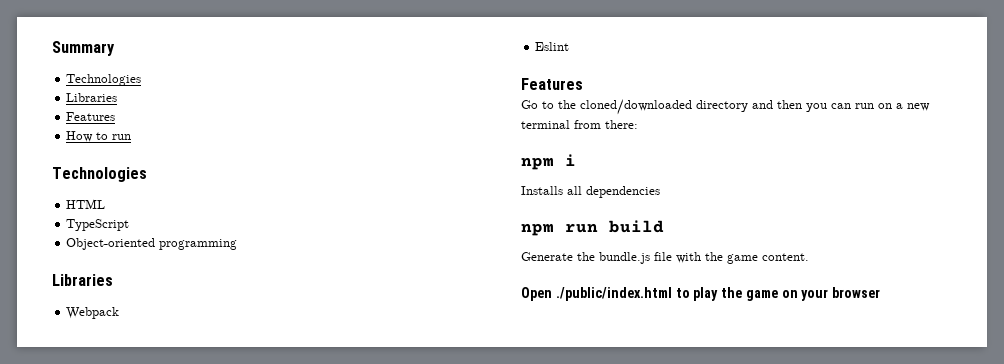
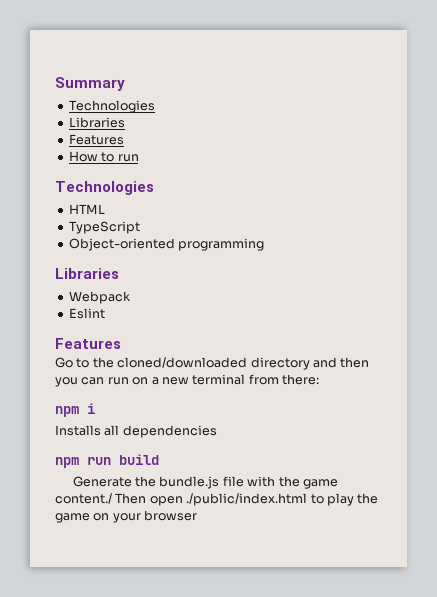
- Generate the bundle.js file with the game content.
- Open ./public/index.html to play the game on your browser
+ Generate the bundle.js file with the game content./ Then open ./public/index.html to play the game on your browser

